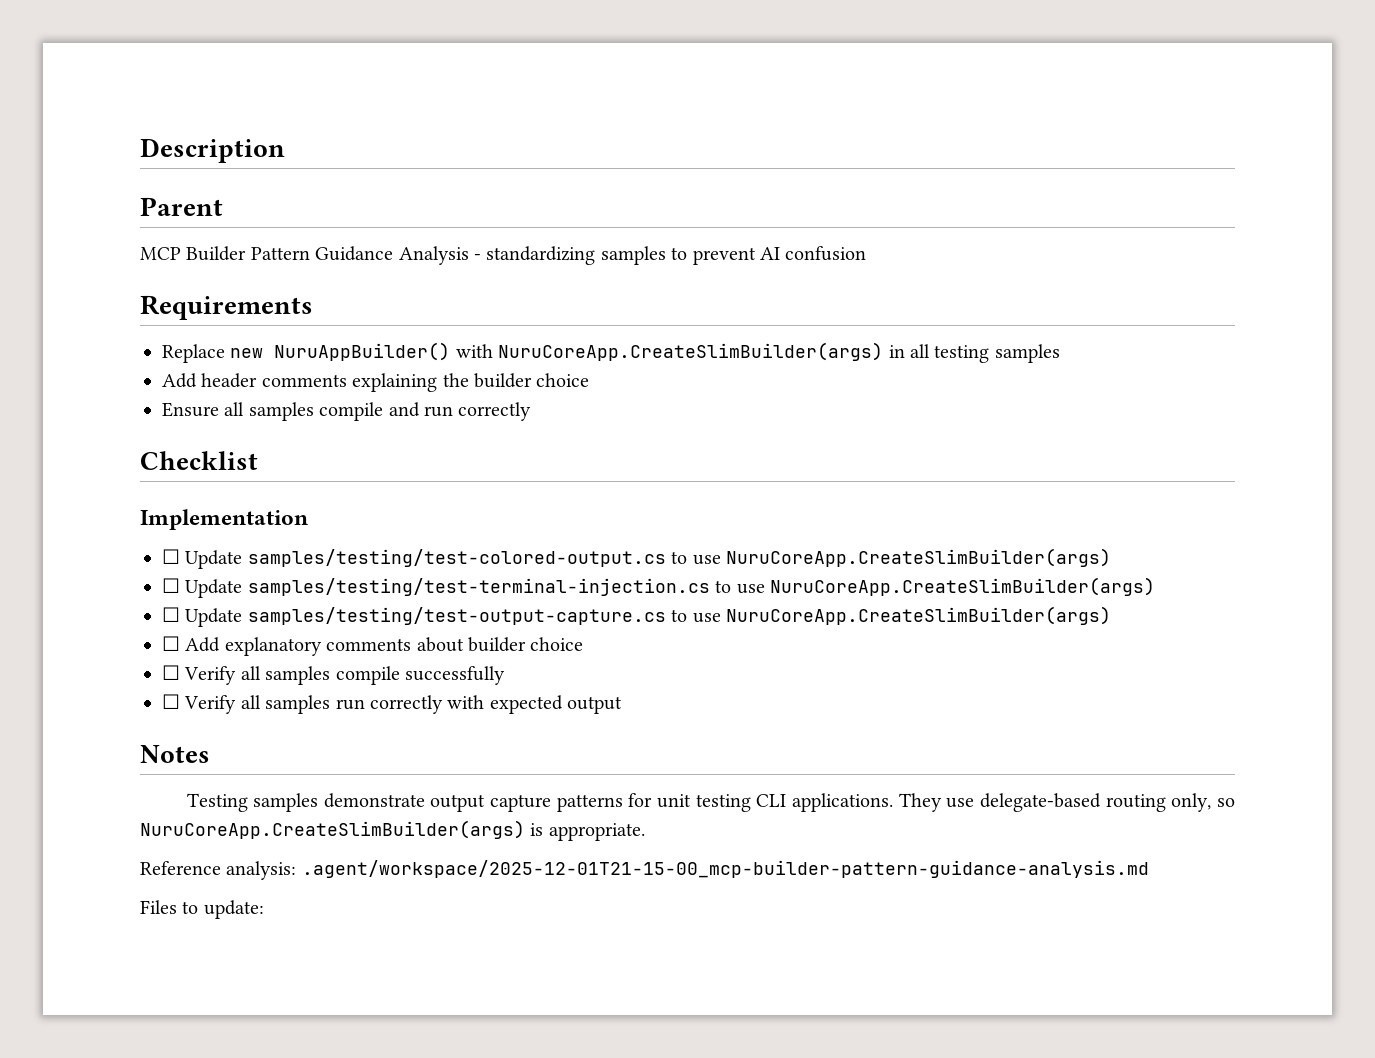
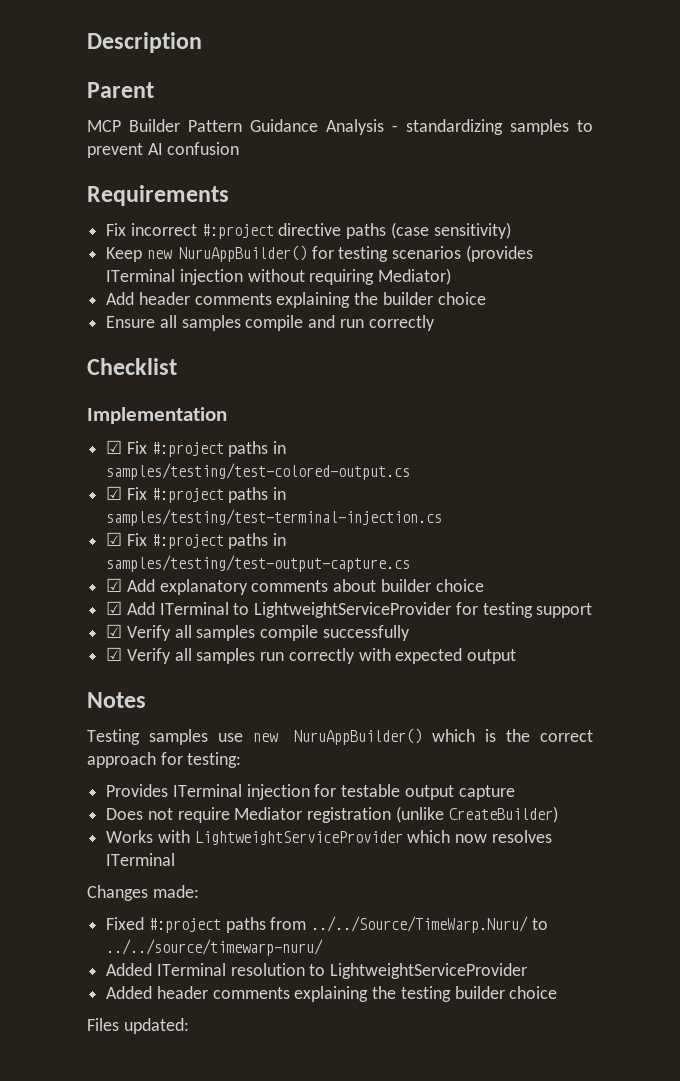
- Replace new NuruAppBuilder() with NuruCoreApp.CreateSlimBuilder(args) in all testing samples
+ Fix incorrect #:project directive paths (case sensitivity)
+ Keep new NuruAppBuilder() for testing scenarios (provides ITerminal injection without requiring Mediator)
- ☐ Update samples/testing/test-colored-output.cs to use NuruCoreApp.CreateSlimBuilder(args)
- ☐ Update samples/testing/test-terminal-injection.cs to use NuruCoreApp.CreateSlimBuilder(args)
- ☐ Update samples/testing/test-output-capture.cs to use NuruCoreApp.CreateSlimBuilder(args)
- ☐ Add explanatory comments about builder choice
+ ☑ Fix #:project paths in samples/testing/test-colored-output.cs
+ ☑ Fix #:project paths in samples/testing/test-terminal-injection.cs
+ ☑ Fix #:project paths in samples/testing/test-output-capture.cs
+ ☑ Add explanatory comments about builder choice
- ☐ Verify all samples compile successfully
+ ☑ Add ITerminal to LightweightServiceProvider for testing support
+ ☑ Verify all samples compile successfully
- ☐ Verify all samples run correctly with expected output
+ ☑ Verify all samples run correctly with expected output
- Testing samples demonstrate output capture patterns for unit testing CLI applications. They use delegate-based routing only, so NuruCoreApp.CreateSlimBuilder(args) is appropriate.
- Reference analysis: .agent/workspace/2025-12-01T21-15-00_mcp-builder-pattern-guidance-analysis.md
+ Testing samples use new NuruAppBuilder() which is the correct approach for testing:
+ Provides ITerminal injection for testable output capture
+ Does not require Mediator registration (unlike CreateBuilder)
+ Works with LightweightServiceProvider which now resolves ITerminal
+ Changes made:
+ Fixed #:project paths from ../../Source/TimeWarp.Nuru/ to ../../source/timewarp-nuru/
+ Added ITerminal resolution to LightweightServiceProvider
+ Added header comments explaining the testing builder choice
- Files to update:
+ Files updated:

